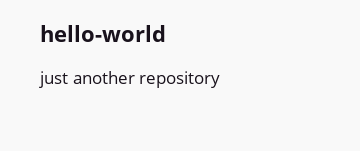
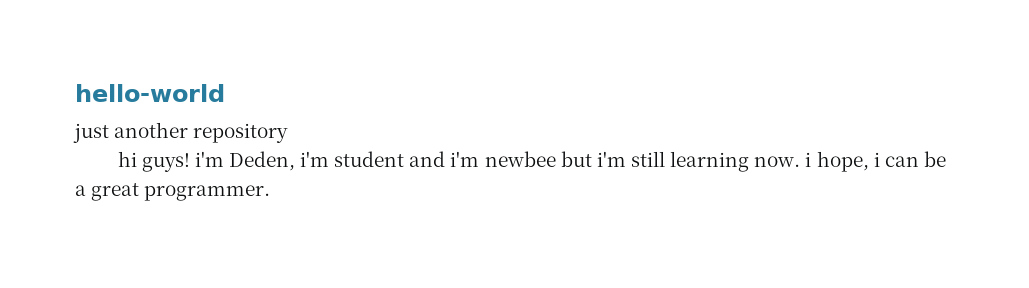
+ hi guys! i'm Deden, i'm student and i'm newbee but i'm still learning now. i hope, i can be a great programmer.

